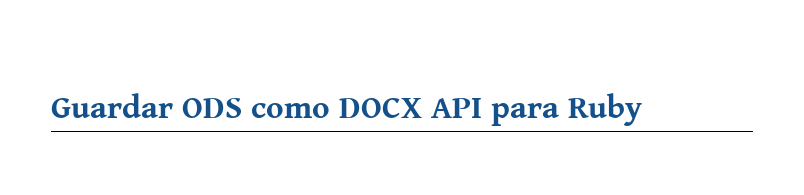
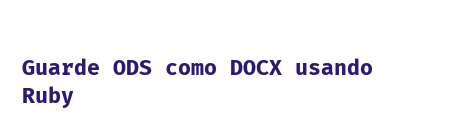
- Guardar ODS como DOCX API para Ruby
+ Guarde ODS como DOCX usando Ruby

